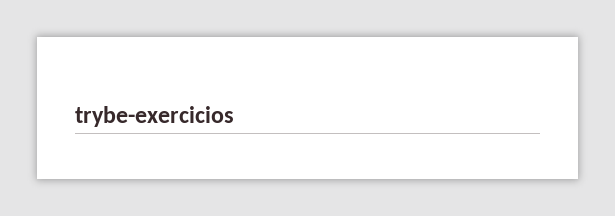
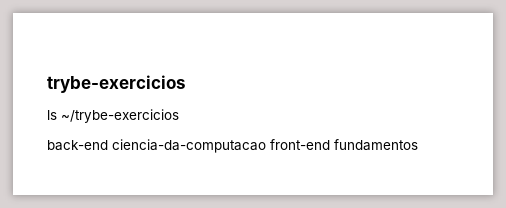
+ ls ~/trybe-exercicios
+ back-end ciencia-da-computacao front-end fundamentos

